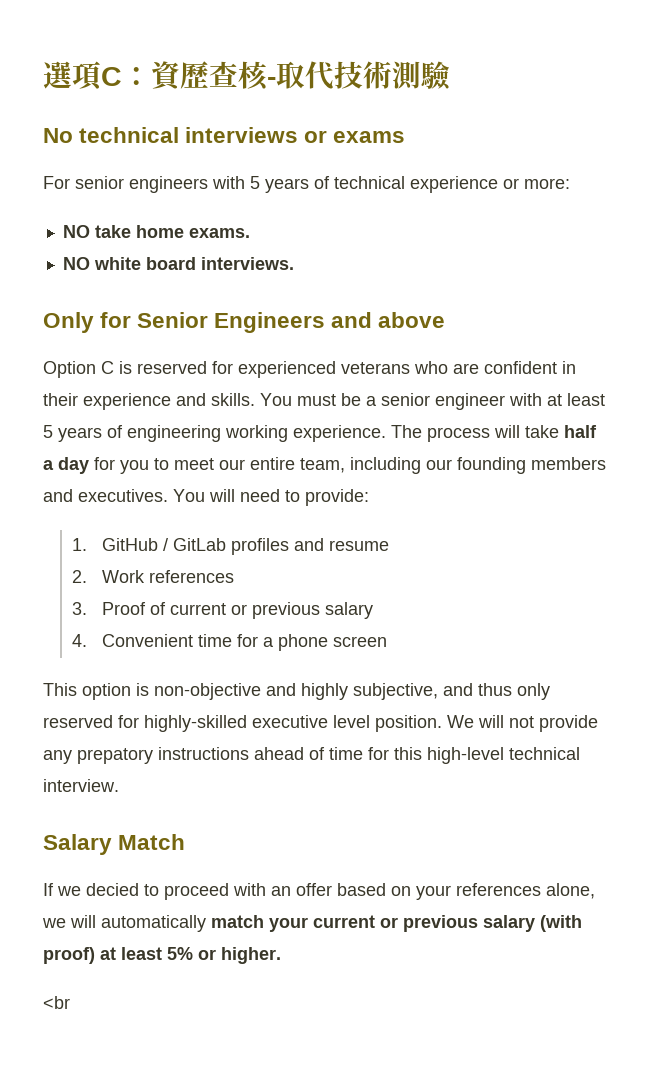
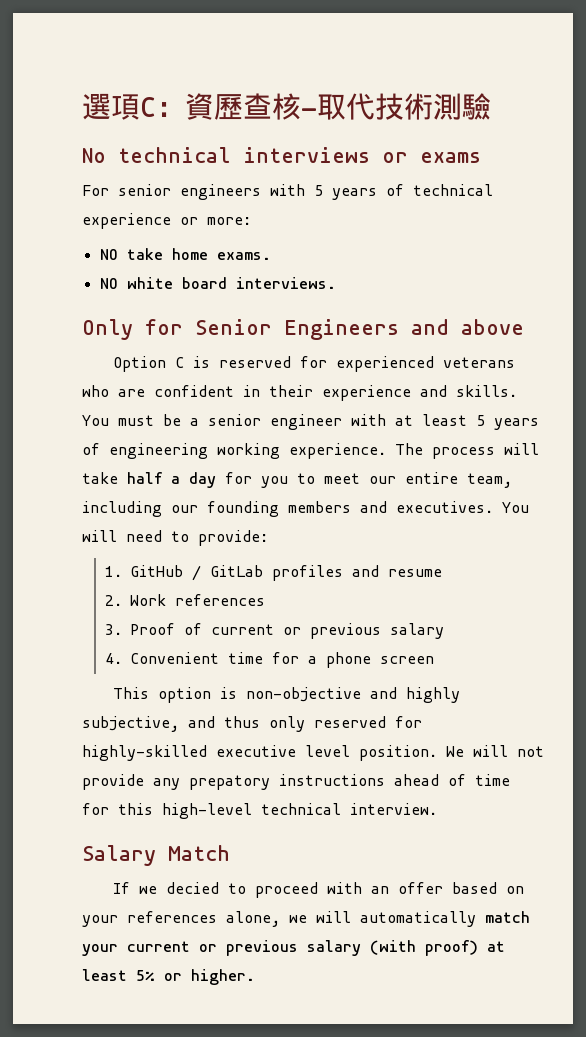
- <br

